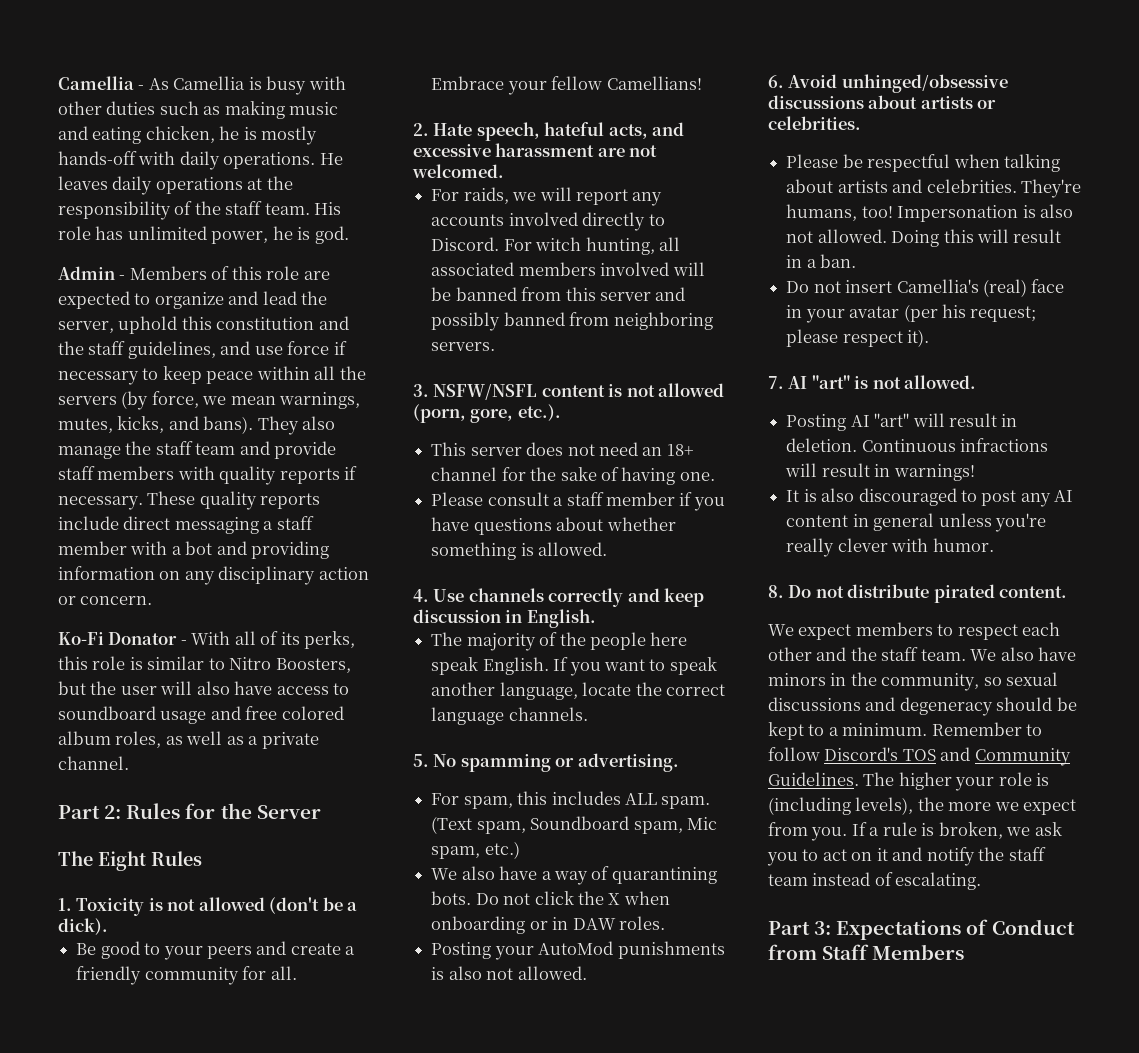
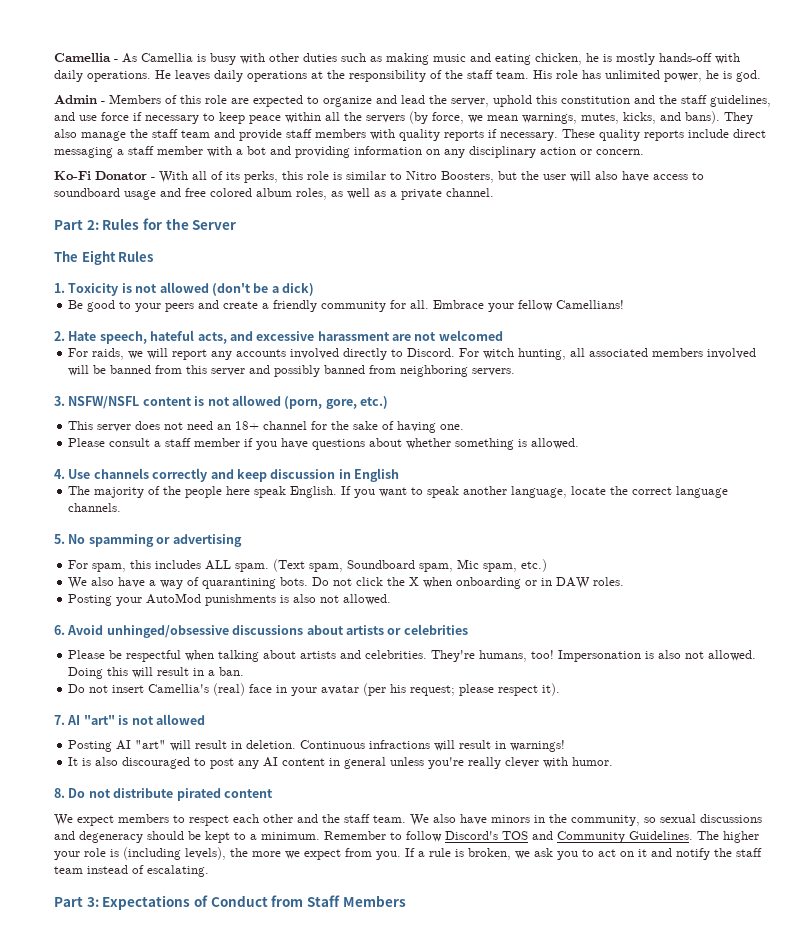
- 1. Toxicity is not allowed (don't be a dick).
+ 1. Toxicity is not allowed (don't be a dick)
- 2. Hate speech, hateful acts, and excessive harassment are not welcomed.
+ 2. Hate speech, hateful acts, and excessive harassment are not welcomed
- 3. NSFW/NSFL content is not allowed (porn, gore, etc.).
+ 3. NSFW/NSFL content is not allowed (porn, gore, etc.)
- 4. Use channels correctly and keep discussion in English.
+ 4. Use channels correctly and keep discussion in English
- 5. No spamming or advertising.
+ 5. No spamming or advertising
- 6. Avoid unhinged/obsessive discussions about artists or celebrities.
+ 6. Avoid unhinged/obsessive discussions about artists or celebrities
- 7. AI "art" is not allowed.
+ 7. AI "art" is not allowed
- 8. Do not distribute pirated content.
+ 8. Do not distribute pirated content

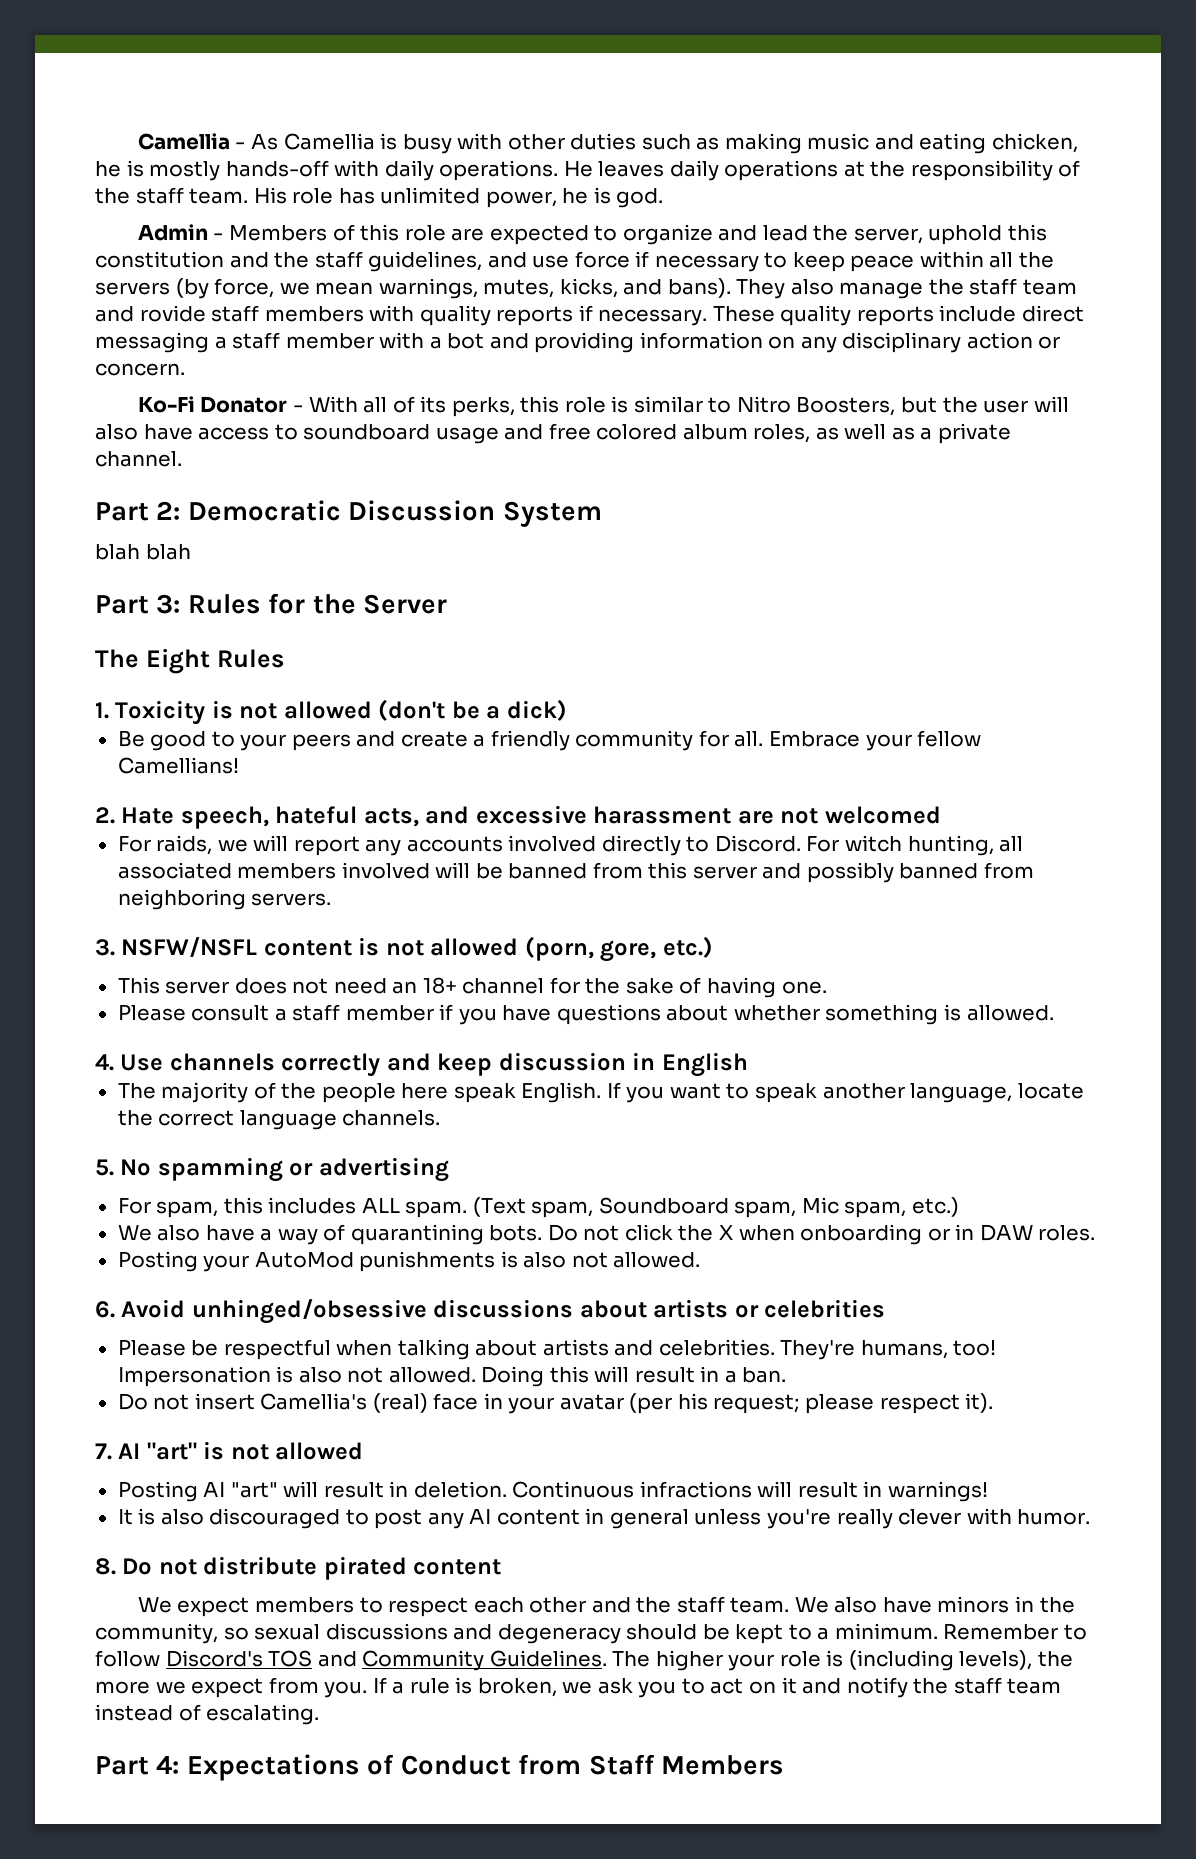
- They also manage the staff team and provide staff members with quality reports if necessary.
+ They also manage the staff team and rovide staff members with quality reports if necessary.
- Part 2: Rules for the Server
+ Part 2: Democratic Discussion System
+ blah blah
+ Part 3: Rules for the Server
- Part 3: Expectations of Conduct from Staff Members
+ Part 4: Expectations of Conduct from Staff Members

